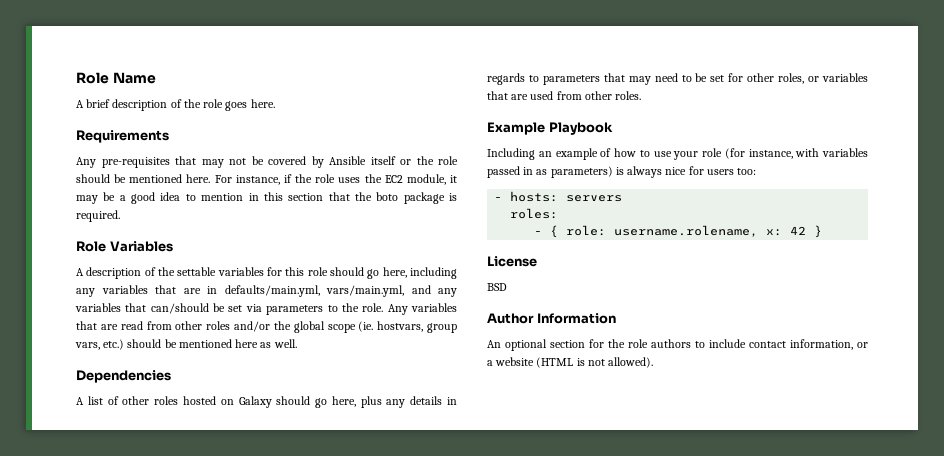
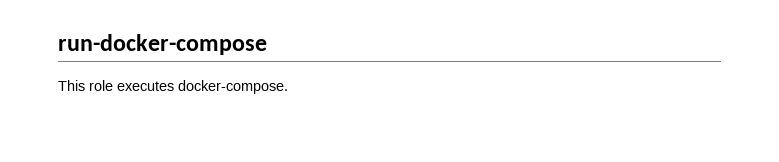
- Role Name
- A brief description of the role goes here.
- Requirements
- Any pre-requisites that may not be covered by Ansible itself or the role should be mentioned here. For instance, if the role uses the EC2 module, it may be a good idea to mention in this section that the boto package is required.
- Role Variables
- A description of the settable variables for this role should go here, including any variables that are in defaults/main.yml, vars/main.yml, and any variables that can/should be set via parameters to the role. Any variables that are read from other roles and/or the global scope (ie. hostvars, group vars, etc.) should be mentioned here as well.
- Dependencies
- A list of other roles hosted on Galaxy should go here, plus any details in regards to parameters that may need to be set for other roles, or variables that are used from other roles.
- Example Playbook
- Including an example of how to use your role (for instance, with variables passed in as parameters) is always nice for users too:
- - hosts: servers
- roles:
- - { role: username.rolename, x: 42 }
- License
- BSD
- Author Information
- An optional section for the role authors to include contact information, or a website (HTML is not allowed).
+ run-docker-compose
+ This role executes docker-compose.

